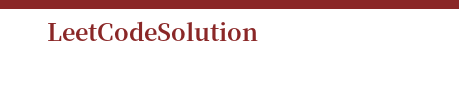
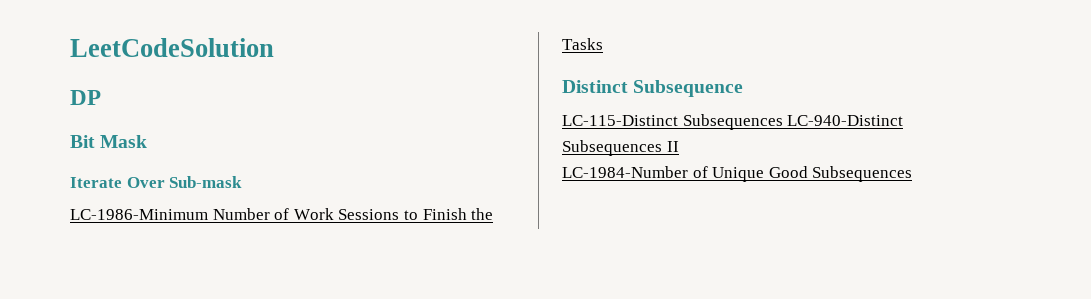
+ DP
+ Bit Mask
+ Iterate Over Sub-mask
+ LC-1986-Minimum Number of Work Sessions to Finish the Tasks
+ Distinct Subsequence
+ LC-115-Distinct Subsequences LC-940-Distinct Subsequences II
+ LC-1984-Number of Unique Good Subsequences

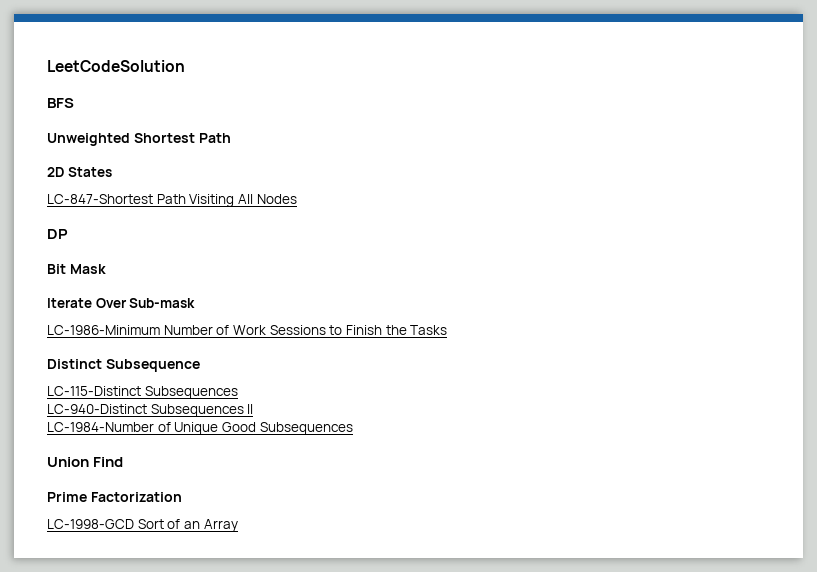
+ BFS
+ Unweighted Shortest Path
+ 2D States
+ LC-847-Shortest Path Visiting All Nodes
- LC-115-Distinct Subsequences LC-940-Distinct Subsequences II
+ LC-115-Distinct Subsequences
+ LC-940-Distinct Subsequences II
+ Union Find
+ Prime Factorization
+ LC-1998-GCD Sort of an Array

